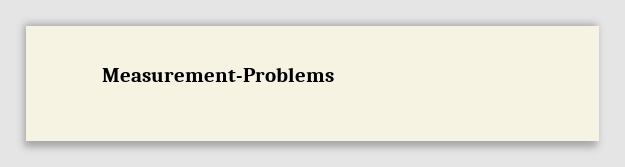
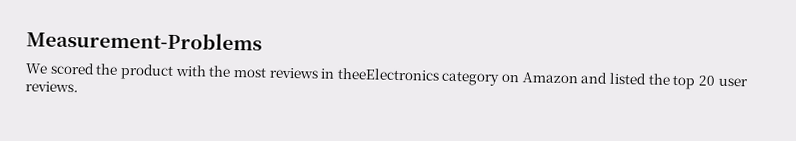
+ We scored the product with the most reviews in theeElectronics category on Amazon and listed the top 20 user reviews.

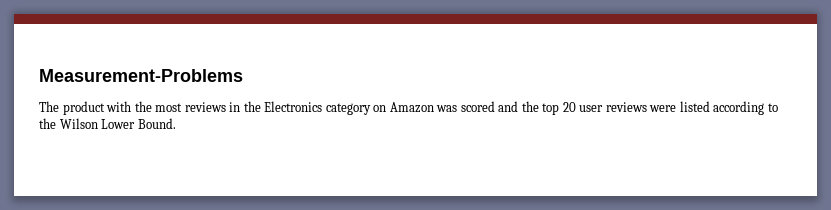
- We scored the product with the most reviews in theeElectronics category on Amazon and listed the top 20 user reviews.
+ The product with the most reviews in the Electronics category on Amazon was scored and the top 20 user reviews were listed according to the Wilson Lower Bound.

